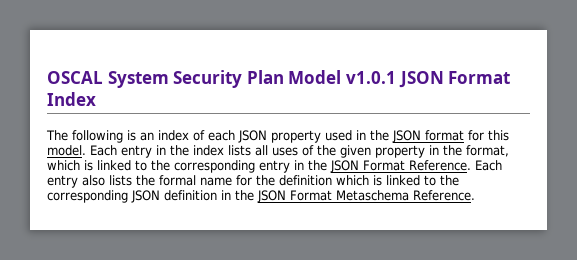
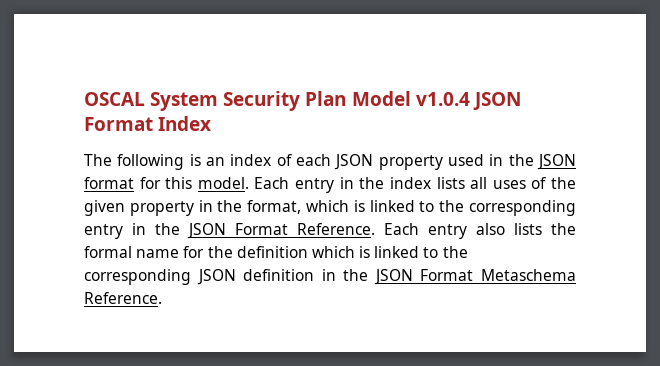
- OSCAL System Security Plan Model v1.0.1 JSON Format Index
+ OSCAL System Security Plan Model v1.0.4 JSON Format Index

